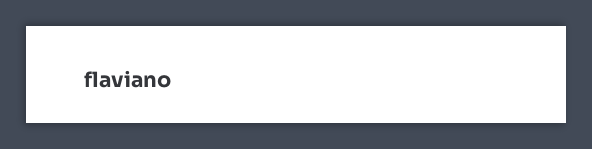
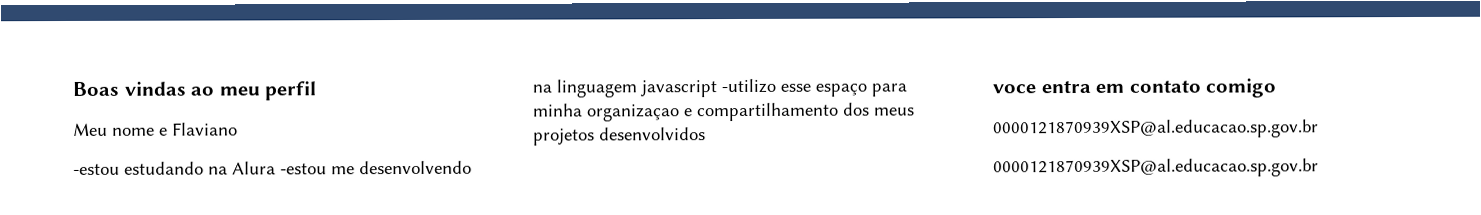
- flaviano
+ Boas vindas ao meu perfil
+ Meu nome e Flaviano
+ -estou estudando na Alura -estou me desenvolvendo na linguagem javascript -utilizo esse espaço para minha organizaçao e compartilhamento dos meus projetos desenvolvidos
+ voce entra em contato comigo
+ 0000121870939XSP@al.educacao.sp.gov.br
+ 0000121870939XSP@al.educacao.sp.gov.br

